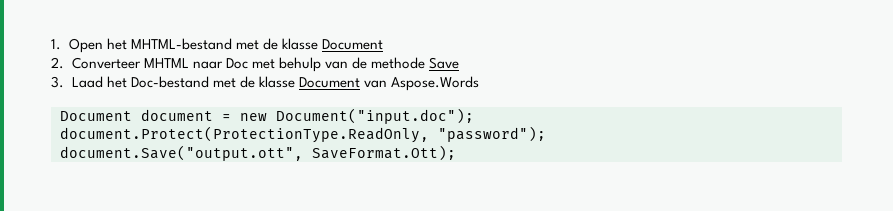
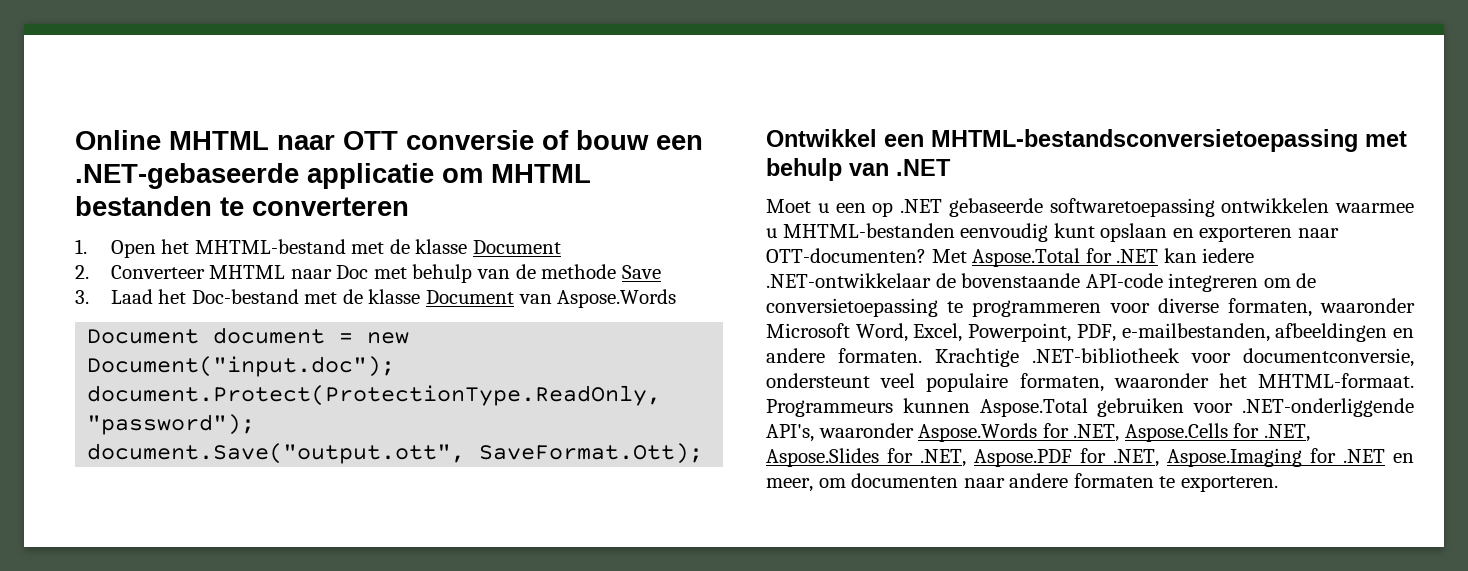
+ Online MHTML naar OTT conversie of bouw een .NET-gebaseerde applicatie om MHTML bestanden te converteren
+ Ontwikkel een MHTML-bestandsconversietoepassing met behulp van .NET
+ Moet u een op .NET gebaseerde softwaretoepassing ontwikkelen waarmee u MHTML-bestanden eenvoudig kunt opslaan en exporteren naar OTT-documenten? Met Aspose.Total for .NET kan iedere .NET-ontwikkelaar de bovenstaande API-code integreren om de conversietoepassing te programmeren voor diverse formaten, waaronder Microsoft Word, Excel, Powerpoint, PDF, e-mailbestanden, afbeeldingen en andere formaten. Krachtige .NET-bibliotheek voor documentconversie, ondersteunt veel populaire formaten, waaronder het MHTML-formaat. Programmeurs kunnen Aspose.Total gebruiken voor .NET-onderliggende API's, waaronder Aspose.Words for .NET, Aspose.Cells for .NET, Aspose.Slides for .NET, Aspose.PDF for .NET, Aspose.Imaging for .NET en meer, om documenten naar andere formaten te exporteren.

